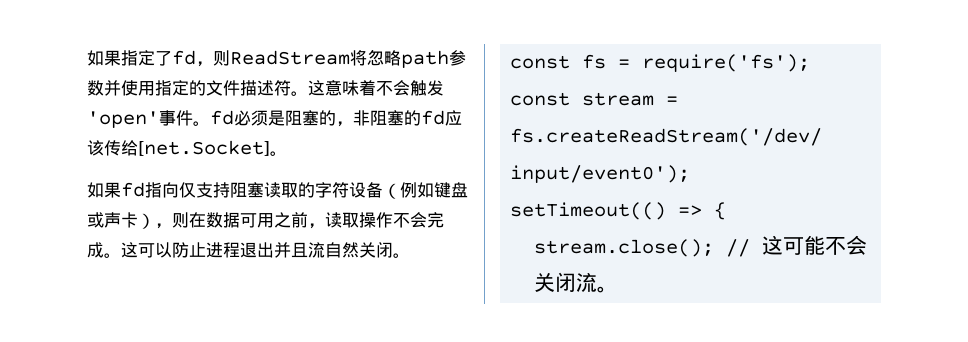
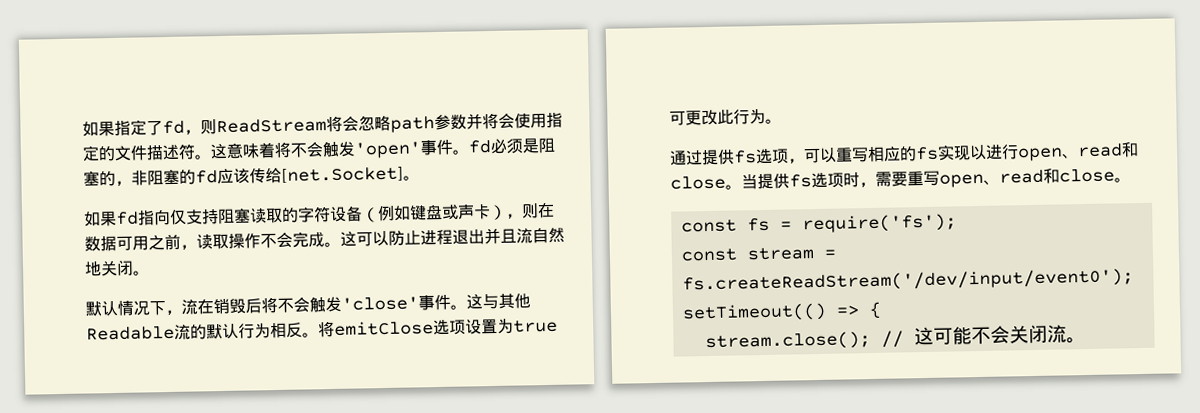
- 如果指定了fd，则ReadStream将忽略path参数并使用指定的文件描述符。
+ 如果指定了fd，则ReadStream将会忽略path参数并将会使用指定的文件描述符。
- 这意味着不会触发'open'事件。fd必须是阻塞的，非阻塞的fd应该传给[net.Socket]。
+ 这意味着将不会触发'open'事件。fd必须是阻塞的，非阻塞的fd应该传给[net.Socket]。
- 这可以防止进程退出并且流自然关闭。
+ 这可以防止进程退出并且流自然地关闭。
+ 默认情况下，流在销毁后将不会触发'close'事件。这与其他Readable流的默认行为相反。将emitClose选项设置为true可更改此行为。
+ 通过提供fs选项，可以重写相应的fs实现以进行open、read和close。当提供fs选项时，需要重写open、read和close。

